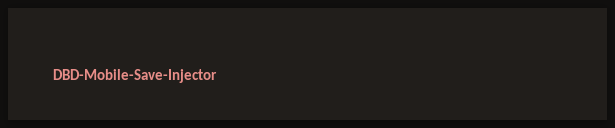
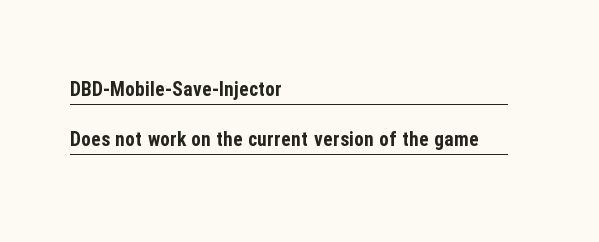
+ Does not work on the current version of the game

